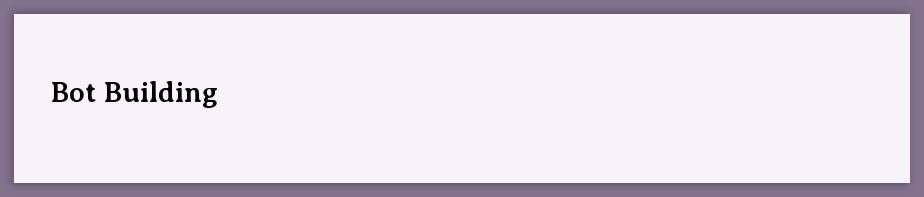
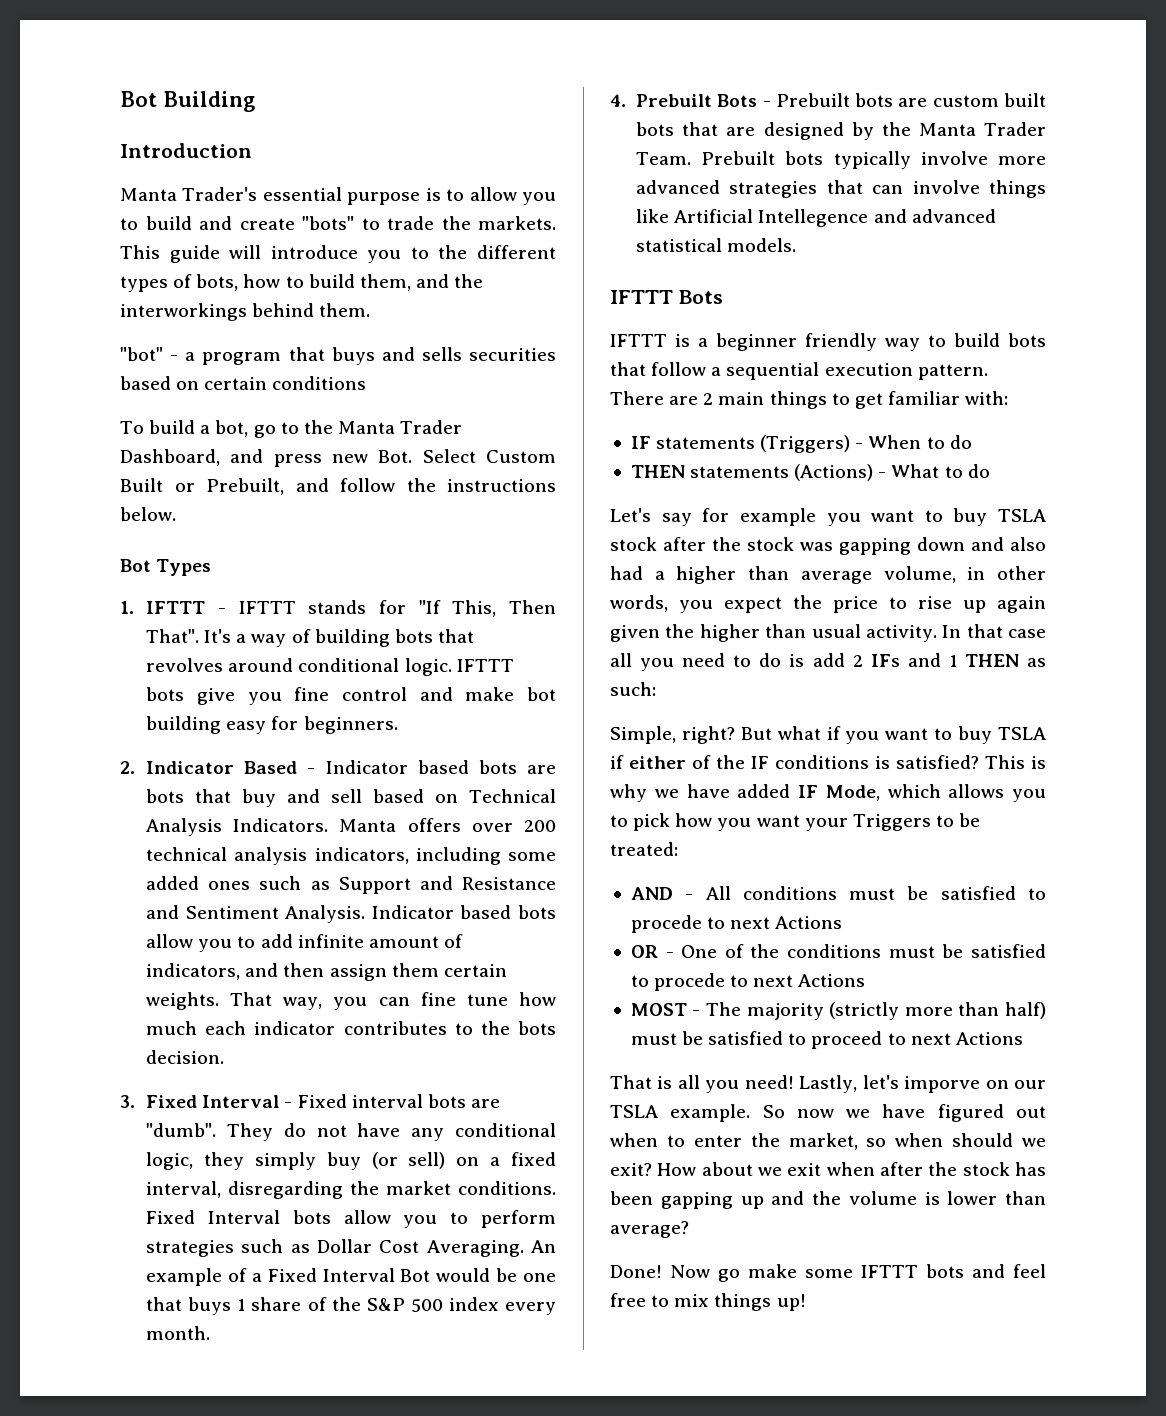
+ Introduction
+ Manta Trader's essential purpose is to allow you to build and create "bots" to trade the markets. This guide will introduce you to the different types of bots, how to build them, and the interworkings behind them.
+ "bot" - a program that buys and sells securities based on certain conditions
+ To build a bot, go to the Manta Trader Dashboard, and press new Bot. Select Custom Built or Prebuilt, and follow the instructions below.
+ Bot Types
+ 1. IFTTT - IFTTT stands for "If This, Then That". It's a way of building bots that revolves around conditional logic. IFTTT bots give you fine control and make bot building easy for beginners.
+ 2. Indicator Based - Indicator based bots are bots that buy and sell based on Technical Analysis Indicators. Manta offers over 200 technical analysis indicators, including some added ones such as Support and Resistance and Sentiment Analysis. Indicator based bots allow you to add infinite amount of indicators, and then assign them certain weights. That way, you can fine tune how much each indicator contributes to the bots decision.
+ 3. Fixed Interval - Fixed interval bots are "dumb". They do not have any conditional logic, they simply buy (or sell) on a fixed interval, disregarding the market conditions. Fixed Interval bots allow you to perform strategies such as Dollar Cost Averaging. An example of a Fixed Interval Bot would be one that buys 1 share of the S&P 500 index every month.
+ 4. Prebuilt Bots - Prebuilt bots are custom built bots that are designed by the Manta Trader Team. Prebuilt bots typically involve more advanced strategies that can involve things like Artificial Intellegence and advanced statistical models.
+ IFTTT Bots
+ IFTTT is a beginner friendly way to build bots that follow a sequential execution pattern. There are 2 main things to get familiar with:
+ IF statements (Triggers) - When to do
+ THEN statements (Actions) - What to do
+ Let's say for example you want to buy TSLA stock after the stock was gapping down and also had a higher than average volume, in other words, you expect the price to rise up again given the higher than usual activity. In that case all you need to do is add 2 IFs and 1 THEN as such:
+ Simple, right? But what if you want to buy TSLA if either of the IF conditions is satisfied? This is why we have added IF Mode, which allows you to pick how you want your Triggers to be treated:
+ AND - All conditions must be satisfied to procede to next Actions
+ OR - One of the conditions must be satisfied to procede to next Actions
+ MOST - The majority (strictly more than half) must be satisfied to proceed to next Actions
+ That is all you need! Lastly, let's imporve on our TSLA example. So now we have figured out when to enter the market, so when should we exit? How about we exit when after the stock has been gapping up and the volume is lower than average?
+ Done! Now go make some IFTTT bots and feel free to mix things up!

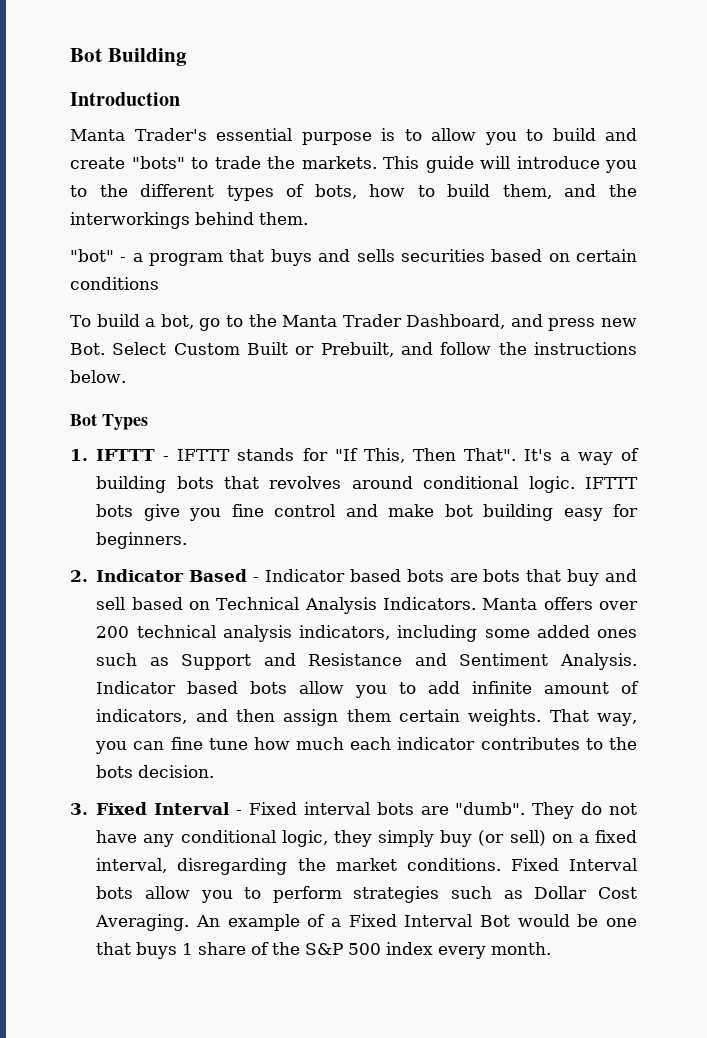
- 4. Prebuilt Bots - Prebuilt bots are custom built bots that are designed by the Manta Trader Team. Prebuilt bots typically involve more advanced strategies that can involve things like Artificial Intellegence and advanced statistical models.
- IFTTT Bots
- IFTTT is a beginner friendly way to build bots that follow a sequential execution pattern. There are 2 main things to get familiar with:
- IF statements (Triggers) - When to do
- THEN statements (Actions) - What to do
- Let's say for example you want to buy TSLA stock after the stock was gapping down and also had a higher than average volume, in other words, you expect the price to rise up again given the higher than usual activity. In that case all you need to do is add 2 IFs and 1 THEN as such:
- Simple, right? But what if you want to buy TSLA if either of the IF conditions is satisfied? This is why we have added IF Mode, which allows you to pick how you want your Triggers to be treated:
- AND - All conditions must be satisfied to procede to next Actions
- OR - One of the conditions must be satisfied to procede to next Actions
- MOST - The majority (strictly more than half) must be satisfied to proceed to next Actions
- That is all you need! Lastly, let's imporve on our TSLA example. So now we have figured out when to enter the market, so when should we exit? How about we exit when after the stock has been gapping up and the volume is lower than average?
- Done! Now go make some IFTTT bots and feel free to mix things up!

